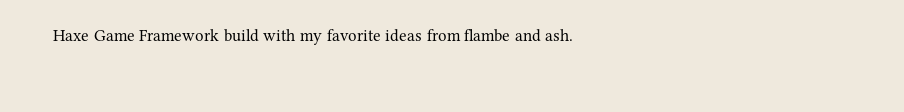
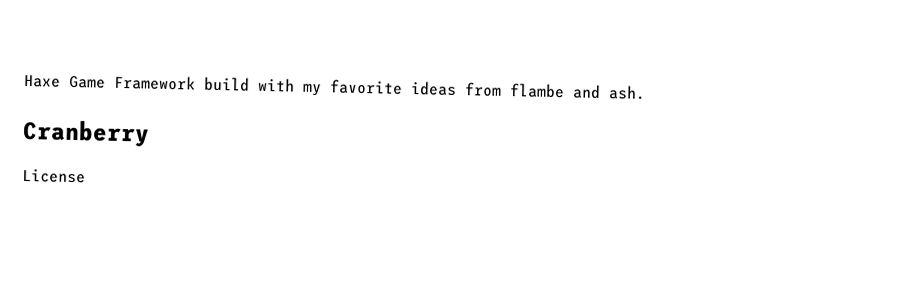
+ Cranberry
+ License

